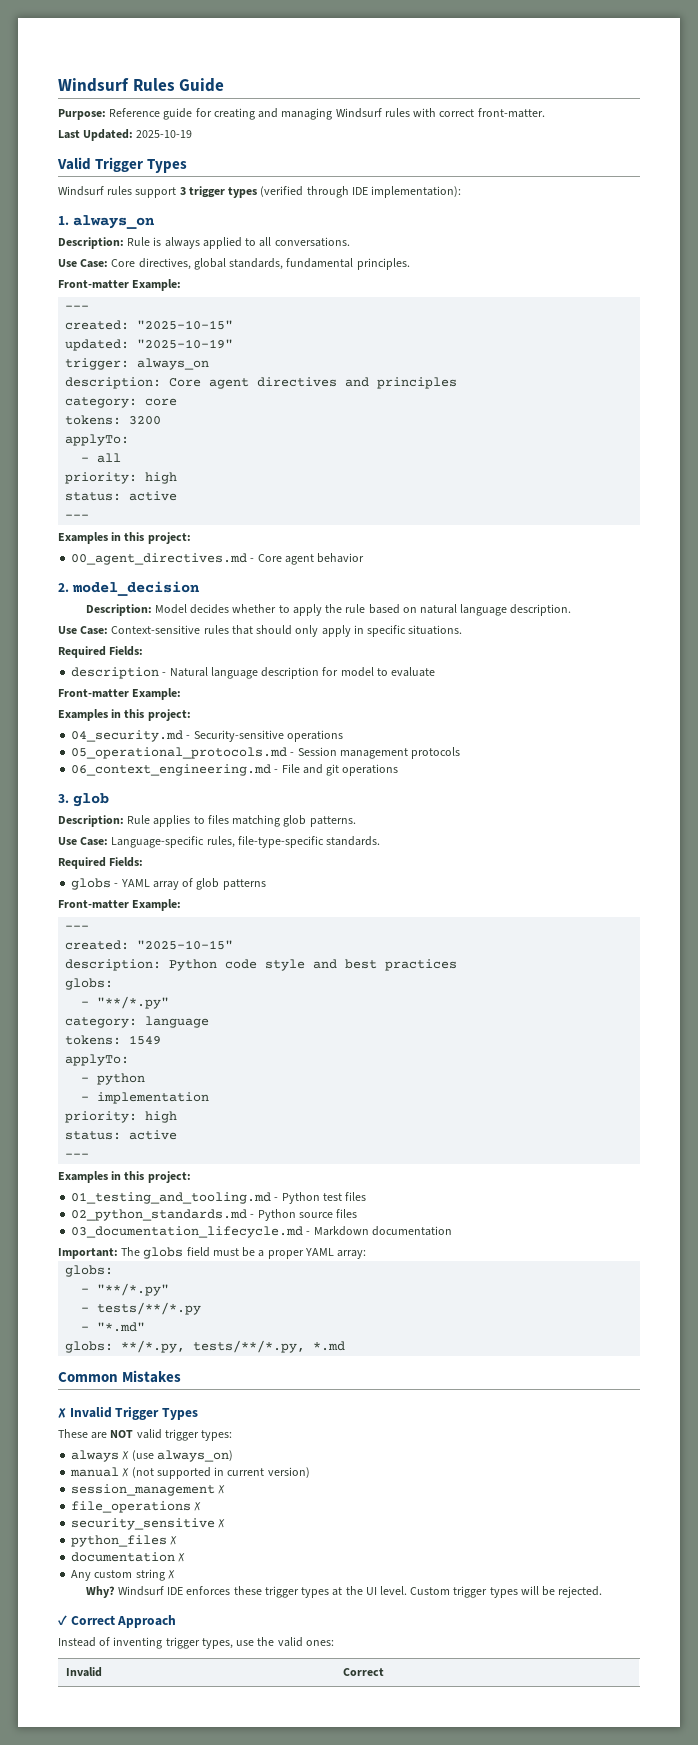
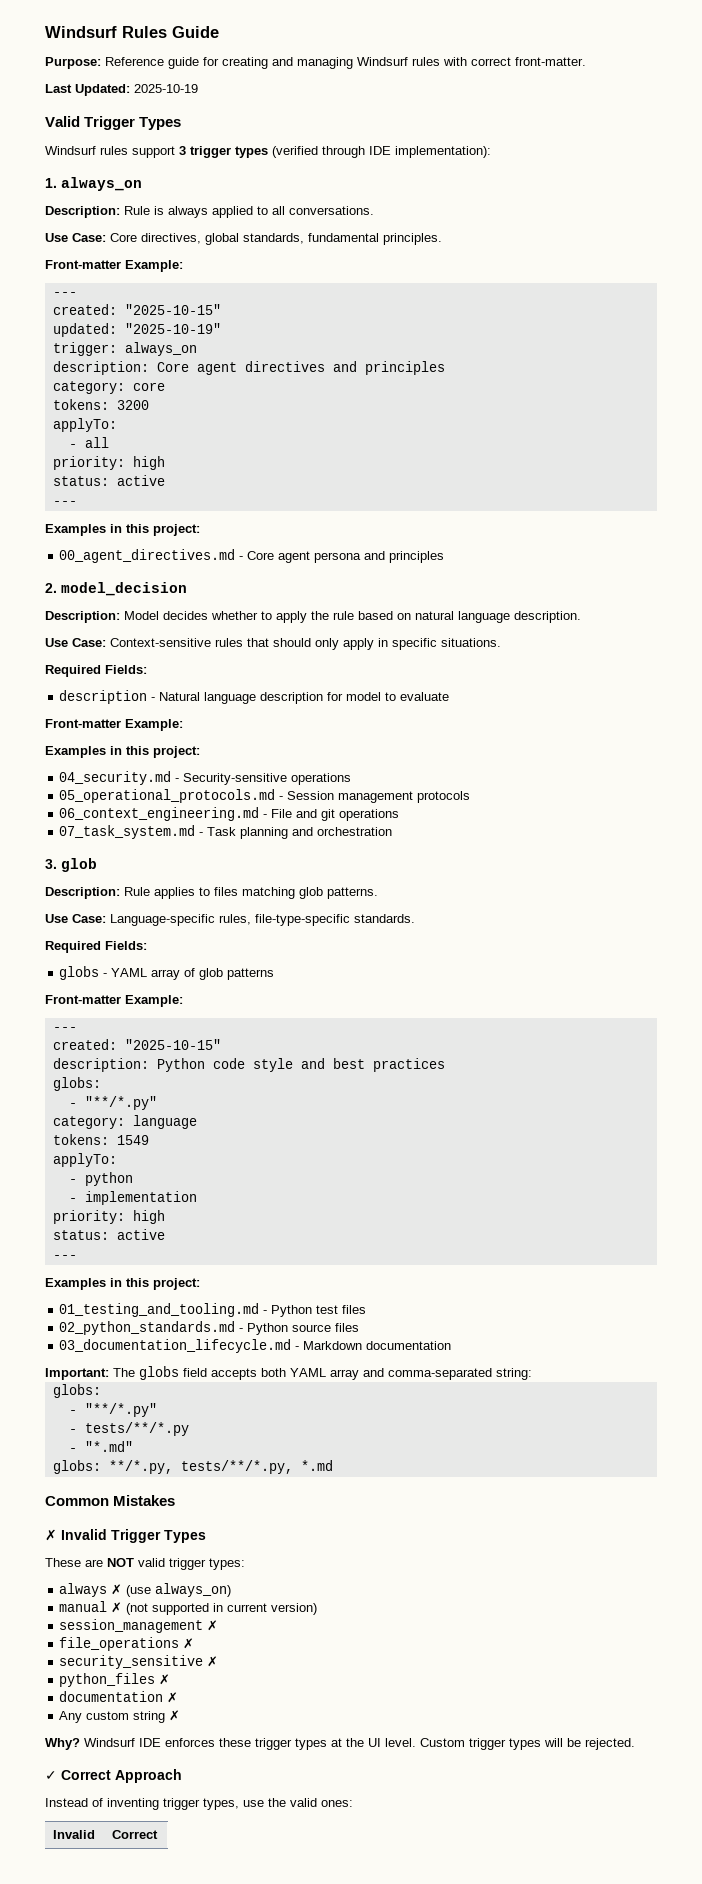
- 00_agent_directives.md - Core agent behavior
+ 00_agent_directives.md - Core agent persona and principles
+ 07_task_system.md - Task planning and orchestration
- Important: The globs field must be a proper YAML array:
+ Important: The globs field accepts both YAML array and comma-separated string:

